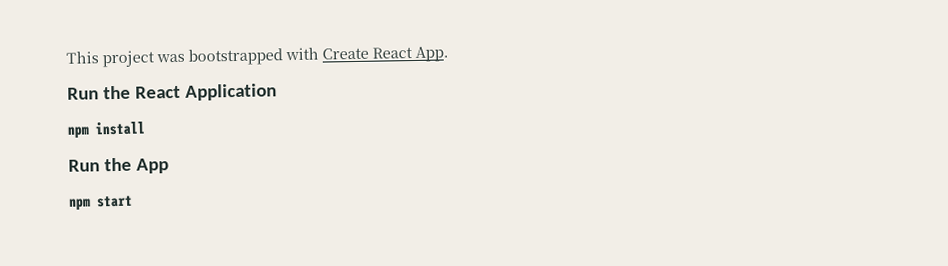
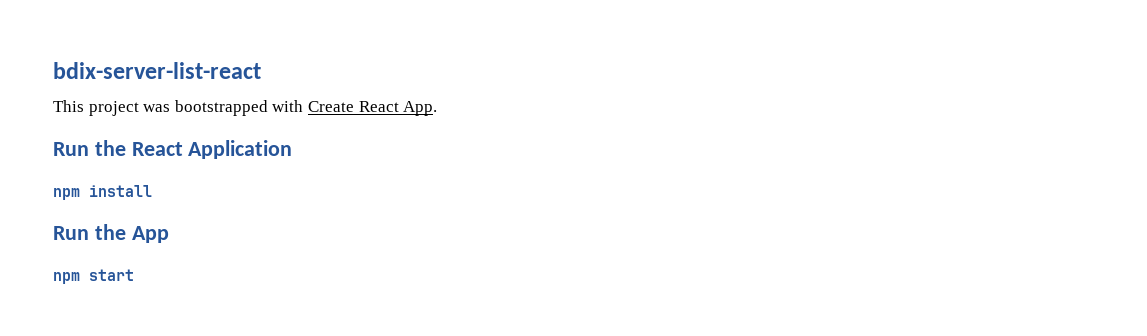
+ bdix-server-list-react

